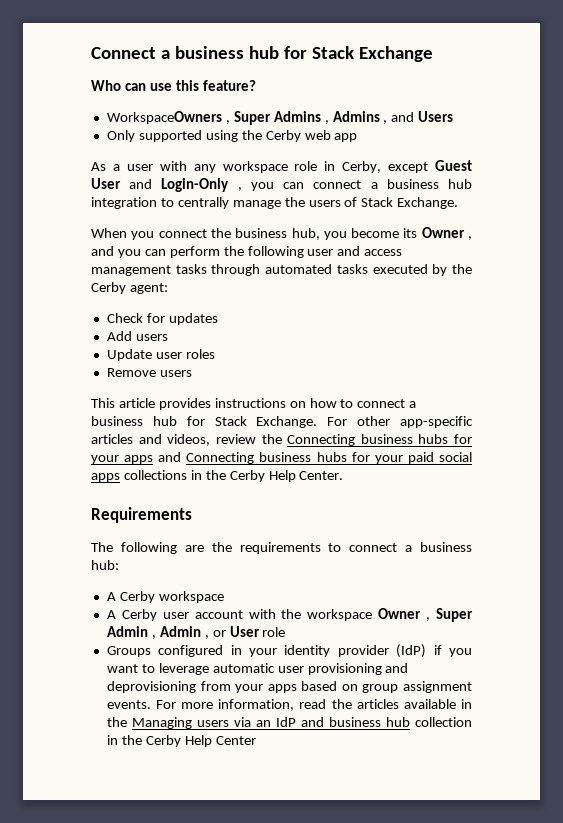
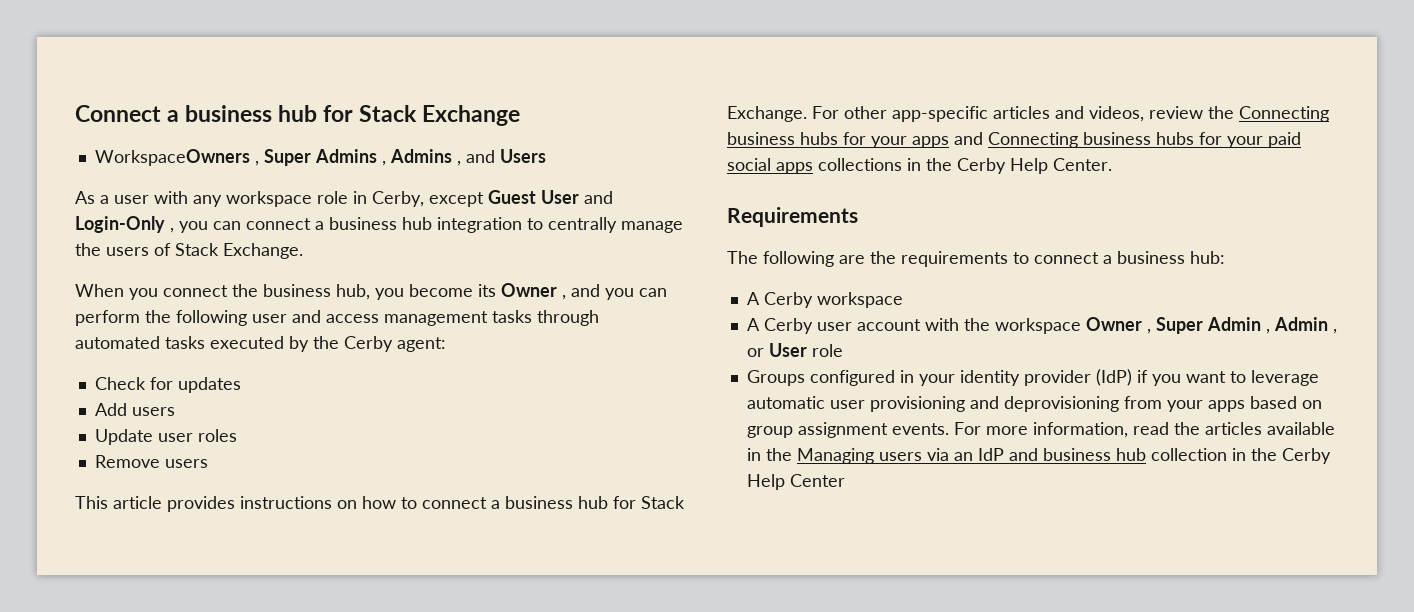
- Who can use this feature?
- Only supported using the Cerby web app

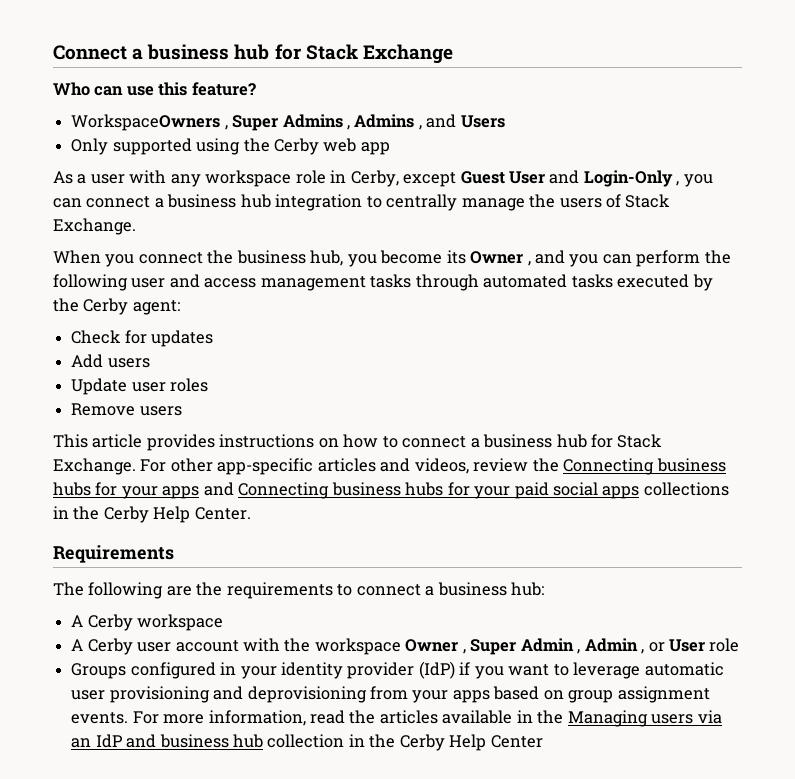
+ Who can use this feature?
+ Only supported using the Cerby web app

